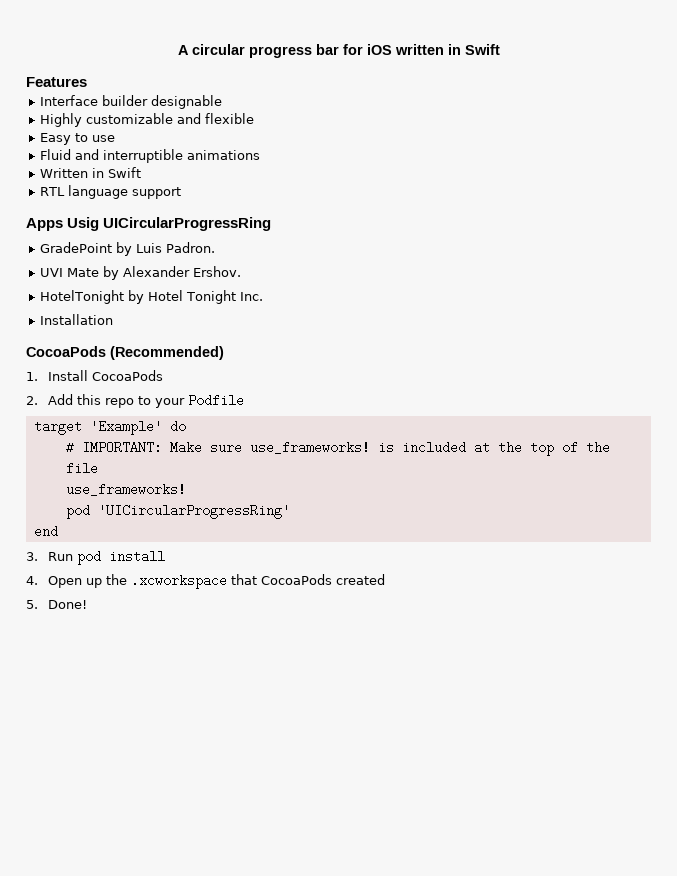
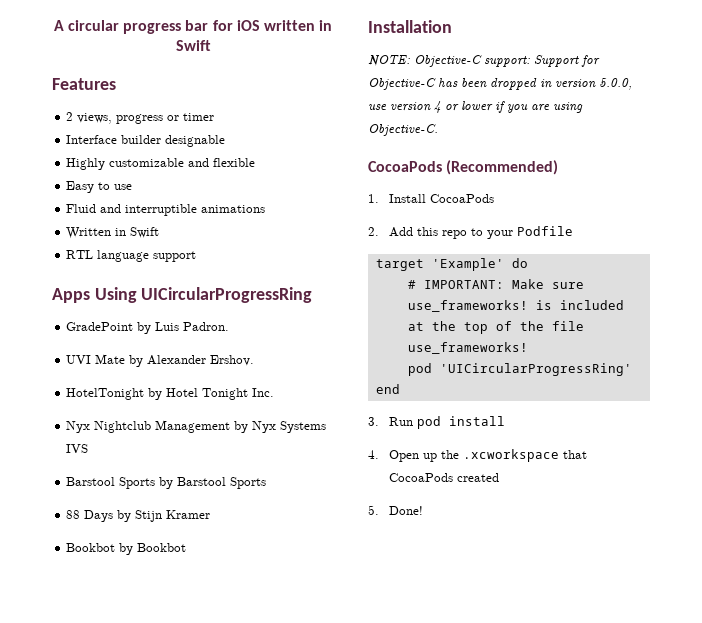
+ 2 views, progress or timer
- Apps Usig UICircularProgressRing
+ Apps Using UICircularProgressRing
+ Nyx Nightclub Management by Nyx Systems IVS
+ Barstool Sports by Barstool Sports
+ 88 Days by Stijn Kramer
+ Bookbot by Bookbot
  Installation
+ NOTE: Objective-C support: Support for Objective-C has been dropped in version 5.0.0, use version 4 or lower if you are using Objective-C.

